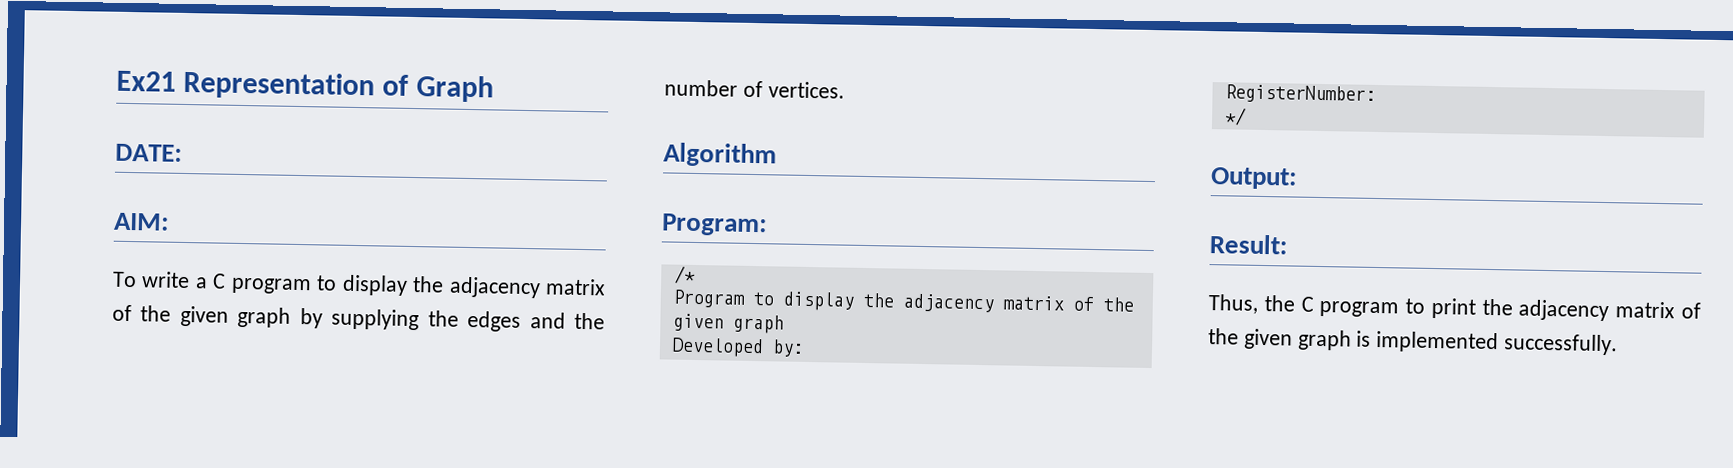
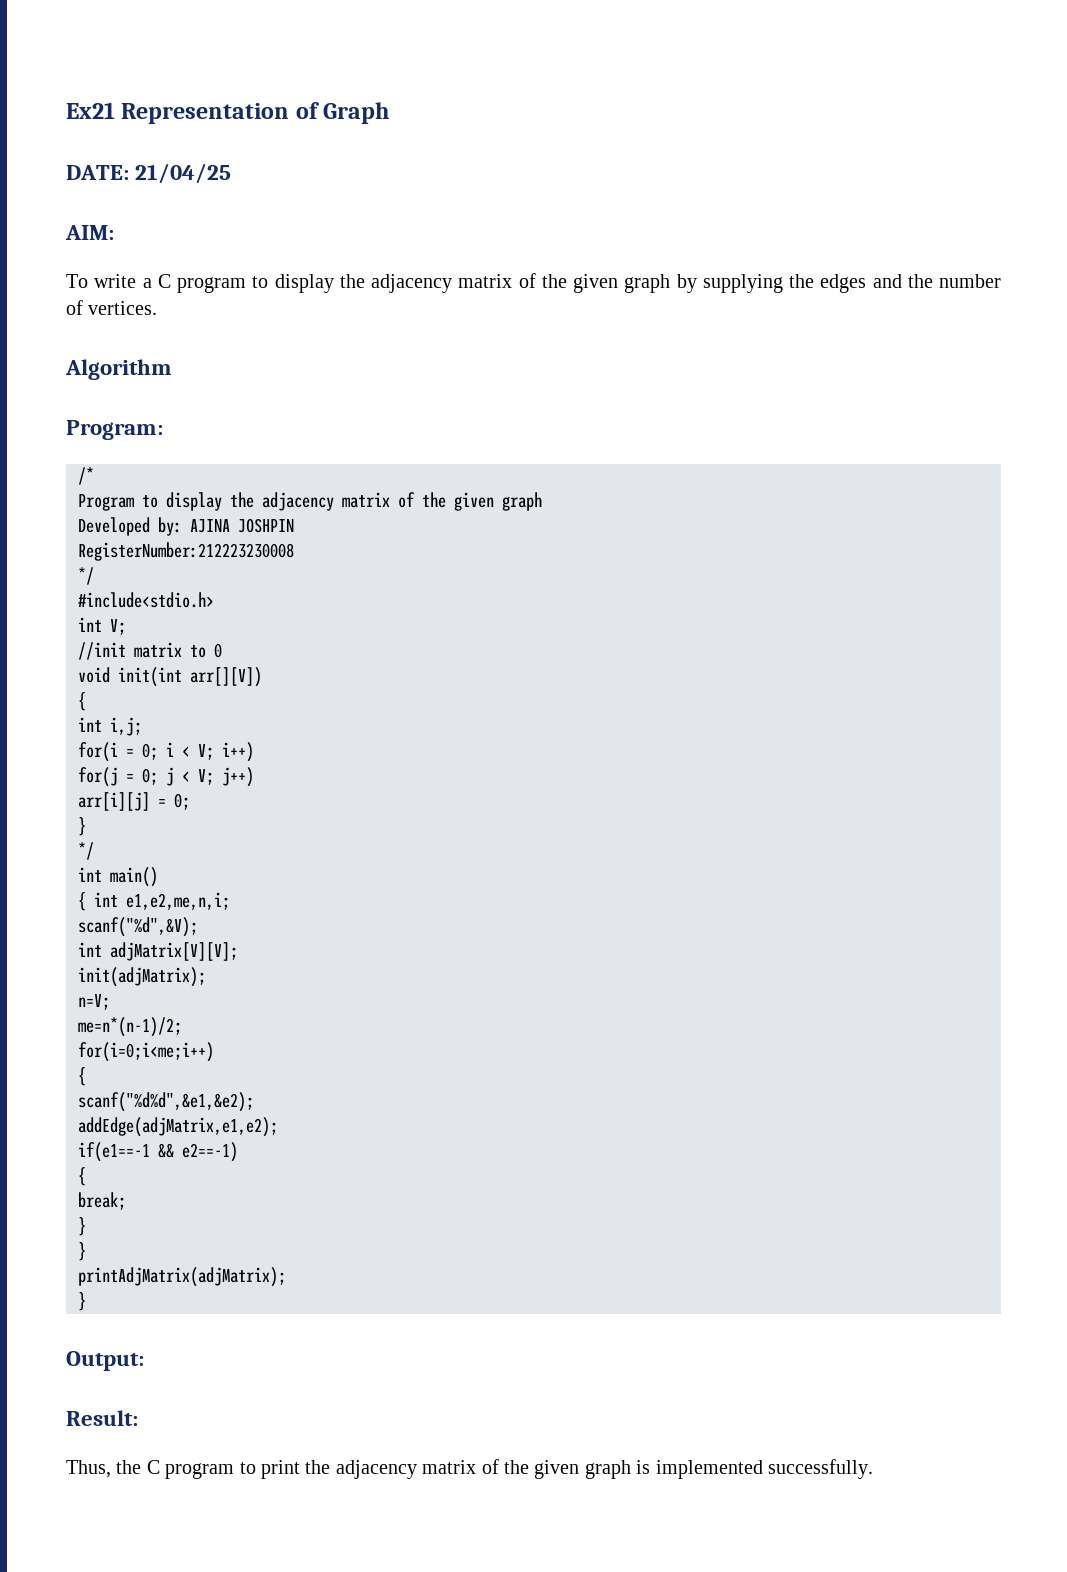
- DATE:
+ DATE: 21/04/25
- Developed by:
- RegisterNumber:
+ Developed by: AJINA JOSHPIN
+ RegisterNumber:212223230008
  */
+ #include<stdio.h>
+ int V;
+ //init matrix to 0
+ void init(int arr[][V])
+ {
+ int i,j;
+ for(i = 0; i < V; i++)
+ for(j = 0; j < V; j++)
+ arr[i][j] = 0;
+ }
+ */
+ int main()
+ { int e1,e2,me,n,i;
+ scanf("%d",&V);
+ int adjMatrix[V][V];
+ init(adjMatrix);
+ n=V;
+ me=n*(n-1)/2;
+ for(i=0;i<me;i++)
+ {
+ scanf("%d%d",&e1,&e2);
+ addEdge(adjMatrix,e1,e2);
+ if(e1==-1 && e2==-1)
+ {
+ break;
+ }
+ }
+ printAdjMatrix(adjMatrix);
+ }

